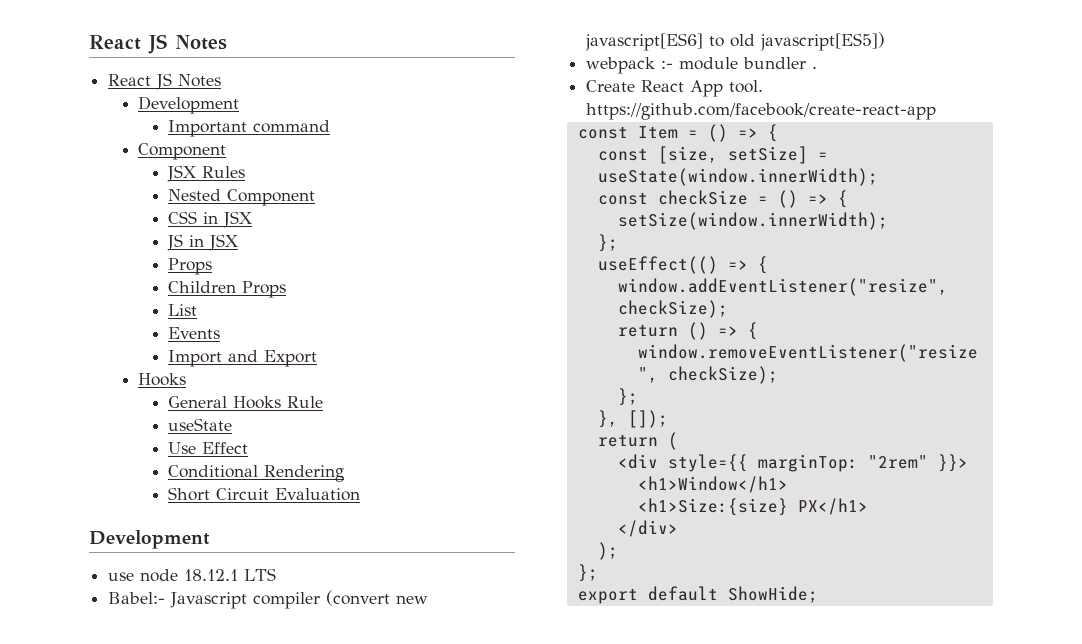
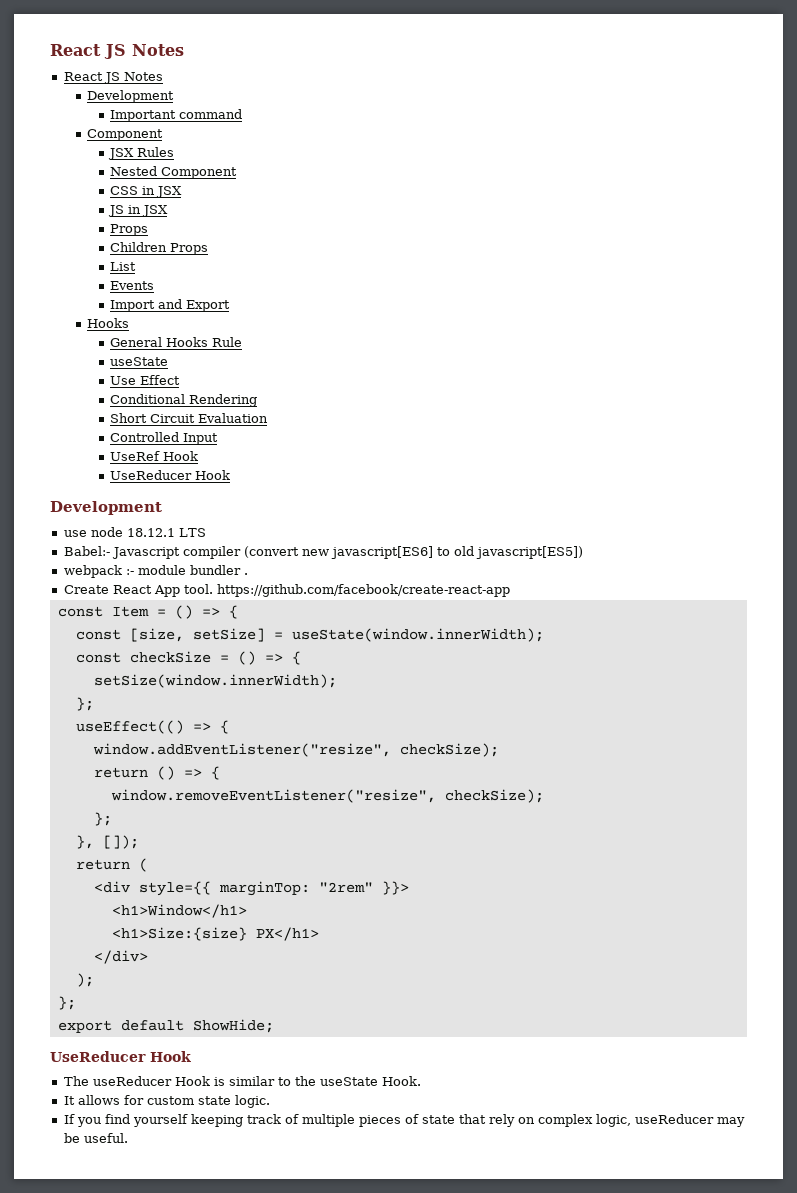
+ Controlled Input
+ UseRef Hook
+ UseReducer Hook
  export default ShowHide;
+ UseReducer Hook
+ The useReducer Hook is similar to the useState Hook.
+ It allows for custom state logic.
+ If you find yourself keeping track of multiple pieces of state that rely on complex logic, useReducer may be useful.

